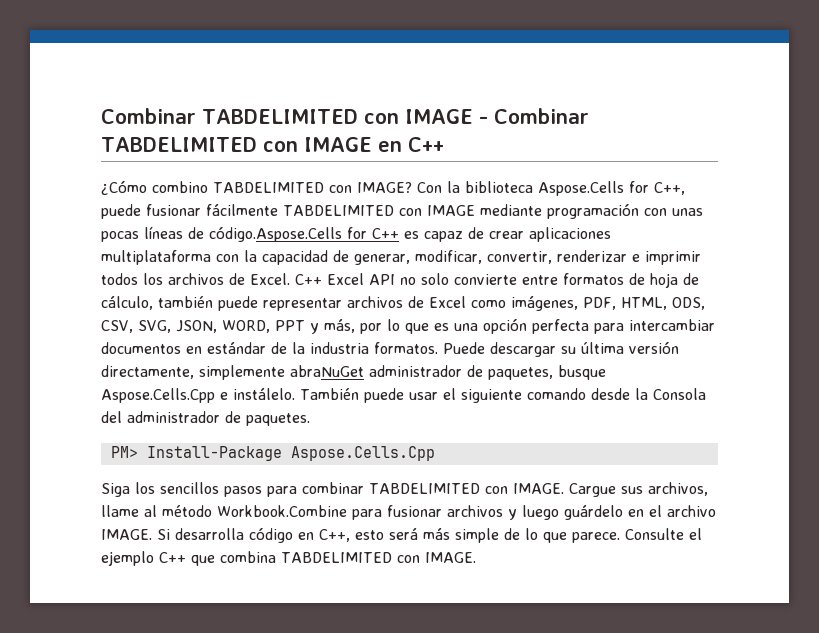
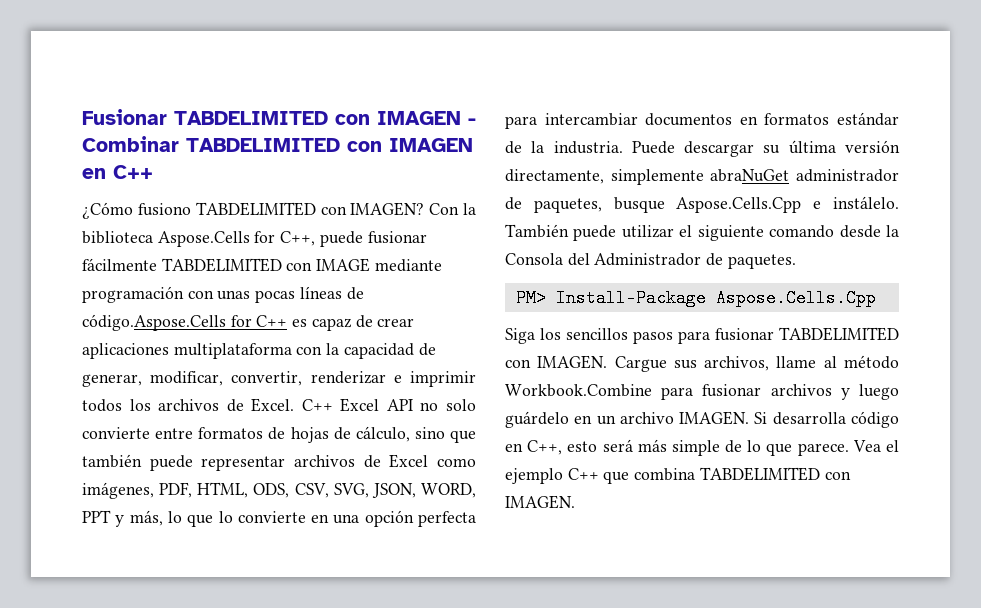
- Combinar TABDELIMITED con IMAGE - Combinar TABDELIMITED con IMAGE en C++
+ Fusionar TABDELIMITED con IMAGEN - Combinar TABDELIMITED con IMAGEN en C++
- ¿Cómo combino TABDELIMITED con IMAGE?
+ ¿Cómo fusiono TABDELIMITED con IMAGEN?
- C++ Excel API no solo convierte entre formatos de hoja de cálculo, también puede representar archivos de Excel como imágenes, PDF, HTML, ODS, CSV, SVG, JSON, WORD, PPT y más, por lo que es una opción perfecta para intercambiar documentos en estándar de la industria formatos.
+ C++ Excel API no solo convierte entre formatos de hojas de cálculo, sino que también puede representar archivos de Excel como imágenes, PDF, HTML, ODS, CSV, SVG, JSON, WORD, PPT y más, lo que lo convierte en una opción perfecta para intercambiar documentos en formatos estándar de la industria.
- También puede usar el siguiente comando desde la Consola del administrador de paquetes.
+ También puede utilizar el siguiente comando desde la Consola del Administrador de paquetes.
- Siga los sencillos pasos para combinar TABDELIMITED con IMAGE.
+ Siga los sencillos pasos para fusionar TABDELIMITED con IMAGEN.
- Cargue sus archivos, llame al método Workbook.Combine para fusionar archivos y luego guárdelo en el archivo IMAGE.
+ Cargue sus archivos, llame al método Workbook.Combine para fusionar archivos y luego guárdelo en un archivo IMAGEN.
- Consulte el ejemplo C++ que combina TABDELIMITED con IMAGE.
+ Vea el ejemplo C++ que combina TABDELIMITED con IMAGEN.

